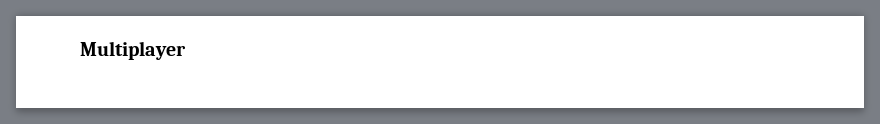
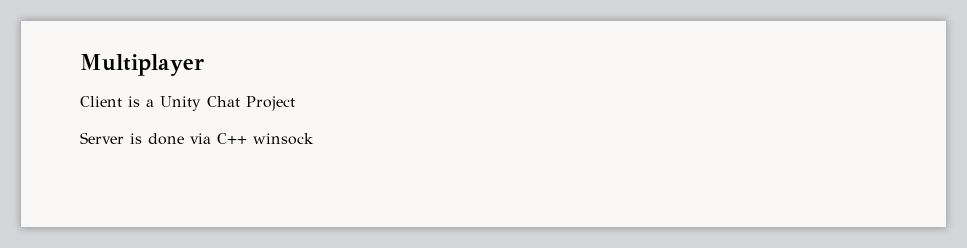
+ Client is a Unity Chat Project
+ Server is done via C++ winsock

